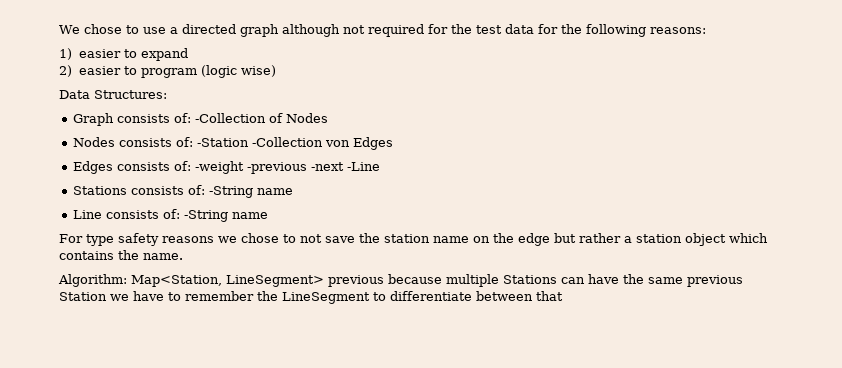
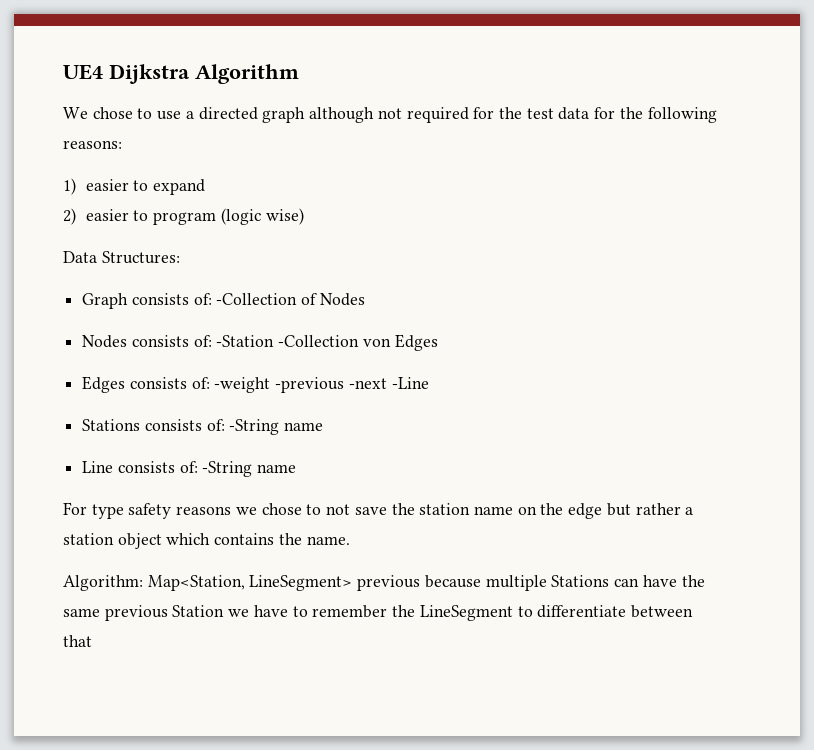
+ UE4 Dijkstra Algorithm

